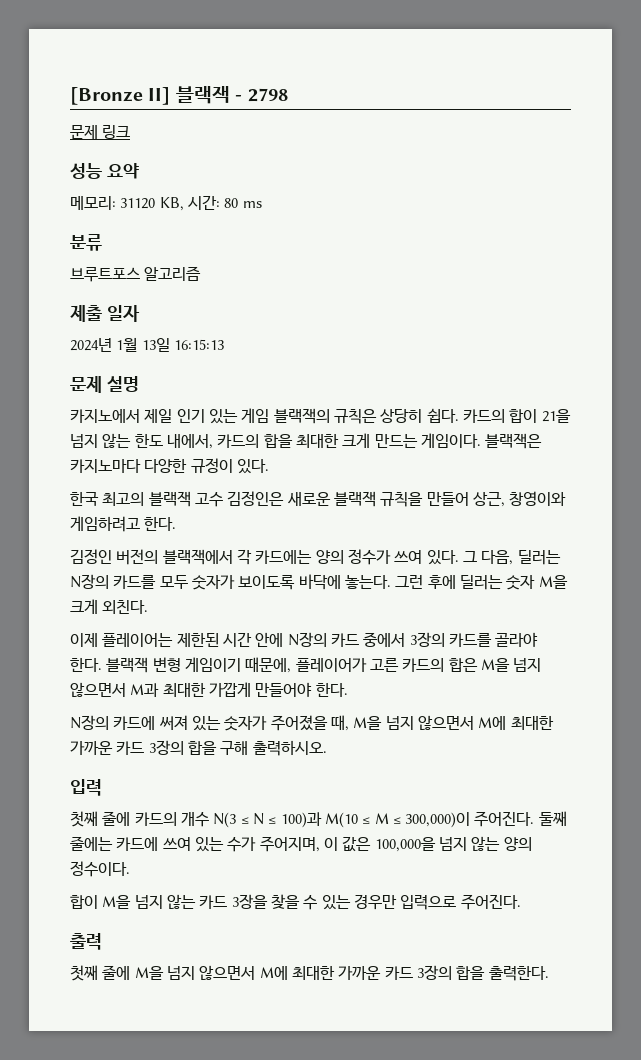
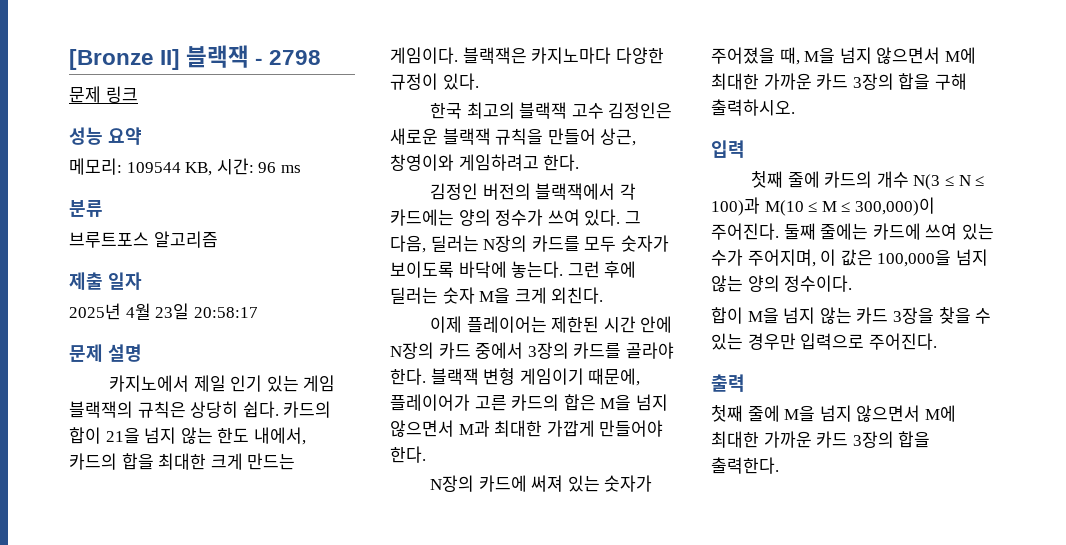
- 메모리: 31120 KB, 시간: 80 ms
+ 메모리: 109544 KB, 시간: 96 ms
- 2024년 1월 13일 16:15:13
+ 2025년 4월 23일 20:58:17

